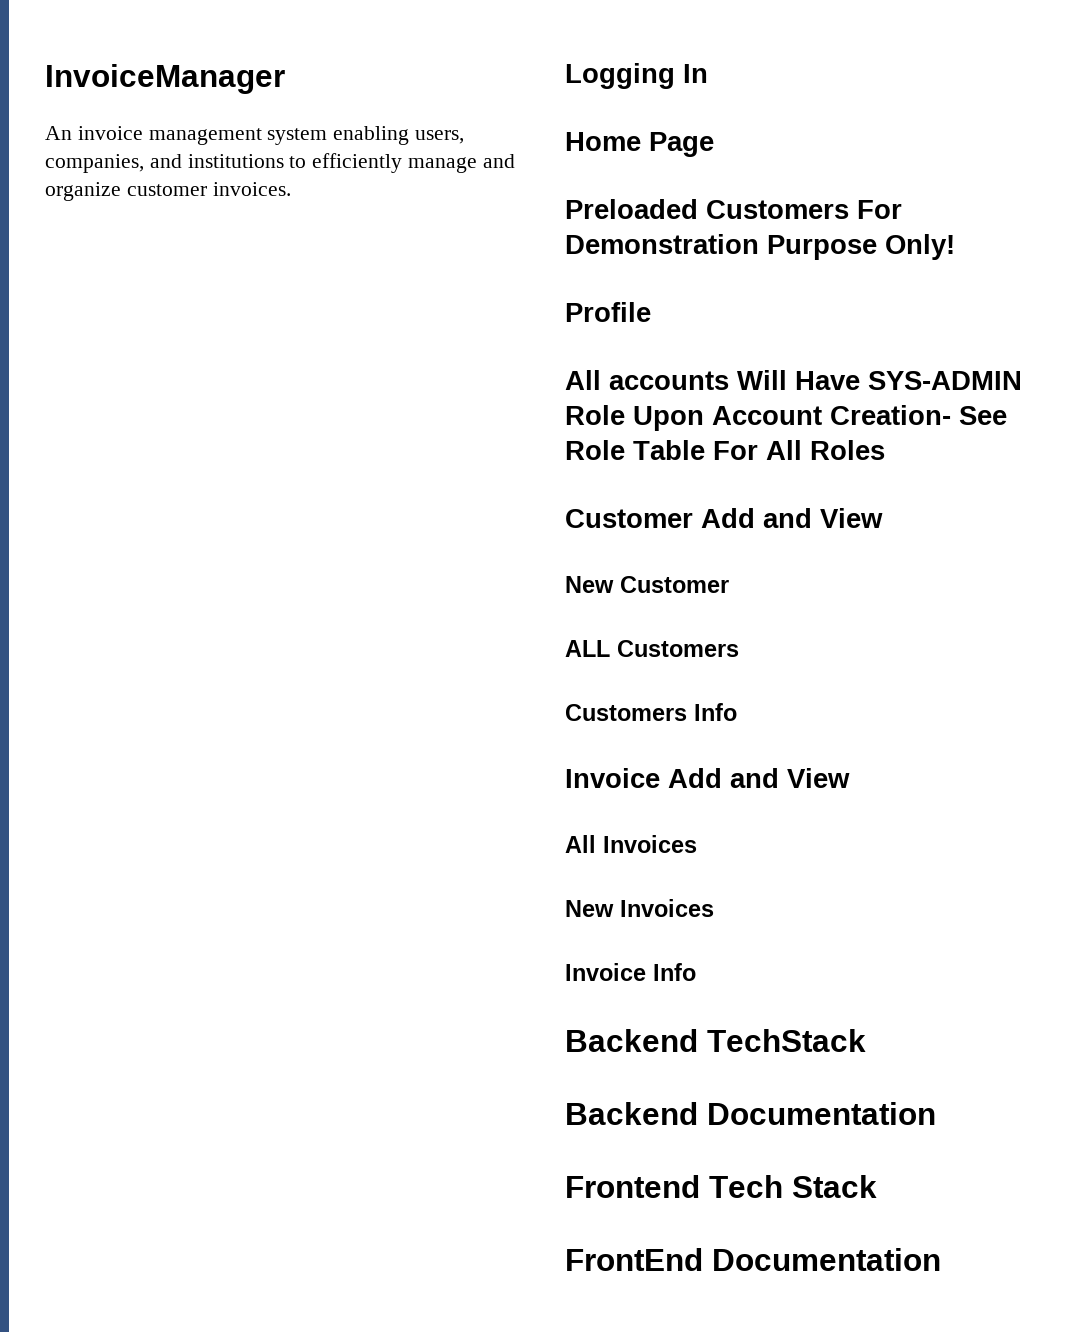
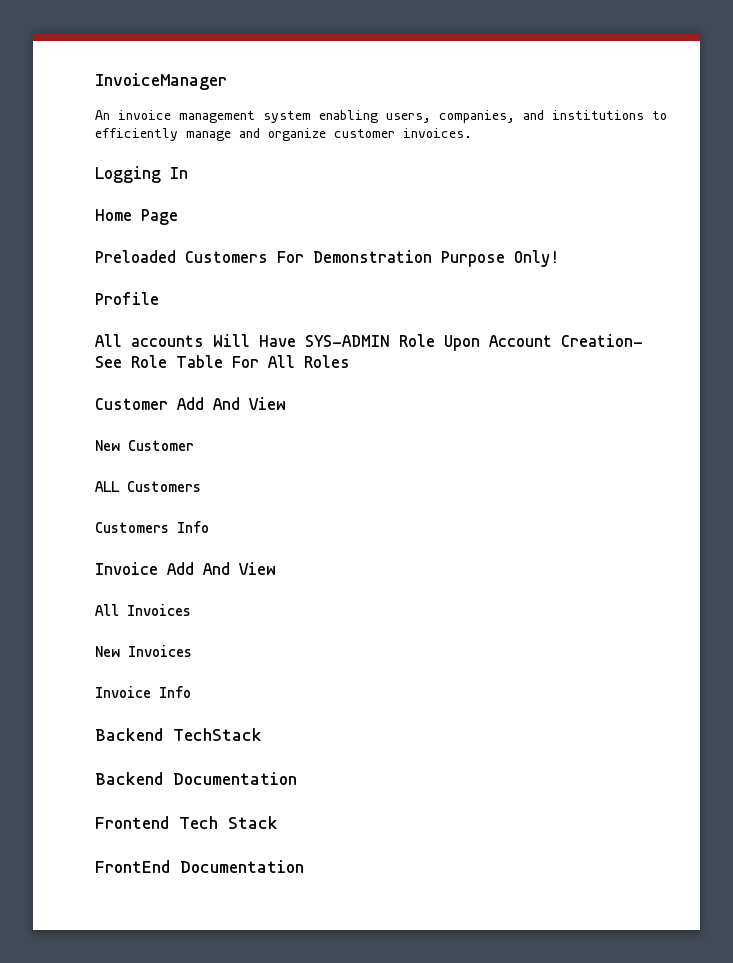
- Customer Add and View
+ Customer Add And View
- Invoice Add and View
+ Invoice Add And View

